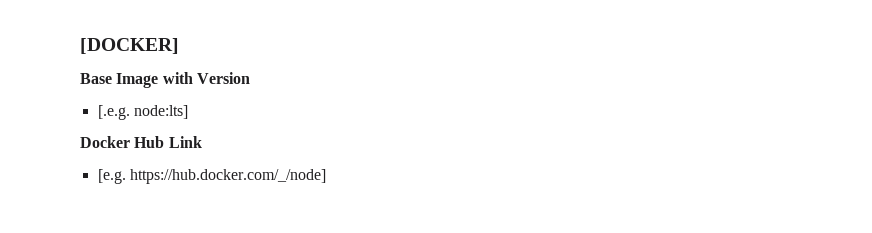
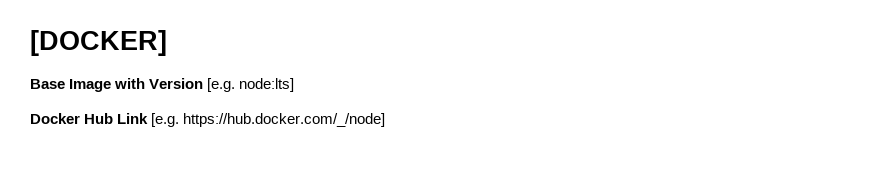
- Base Image with Version
- [.e.g. node:lts]
+ Base Image with Version [e.g. node:lts]
- Docker Hub Link
- [e.g. https://hub.docker.com/_/node]
+ Docker Hub Link [e.g. https://hub.docker.com/_/node]

